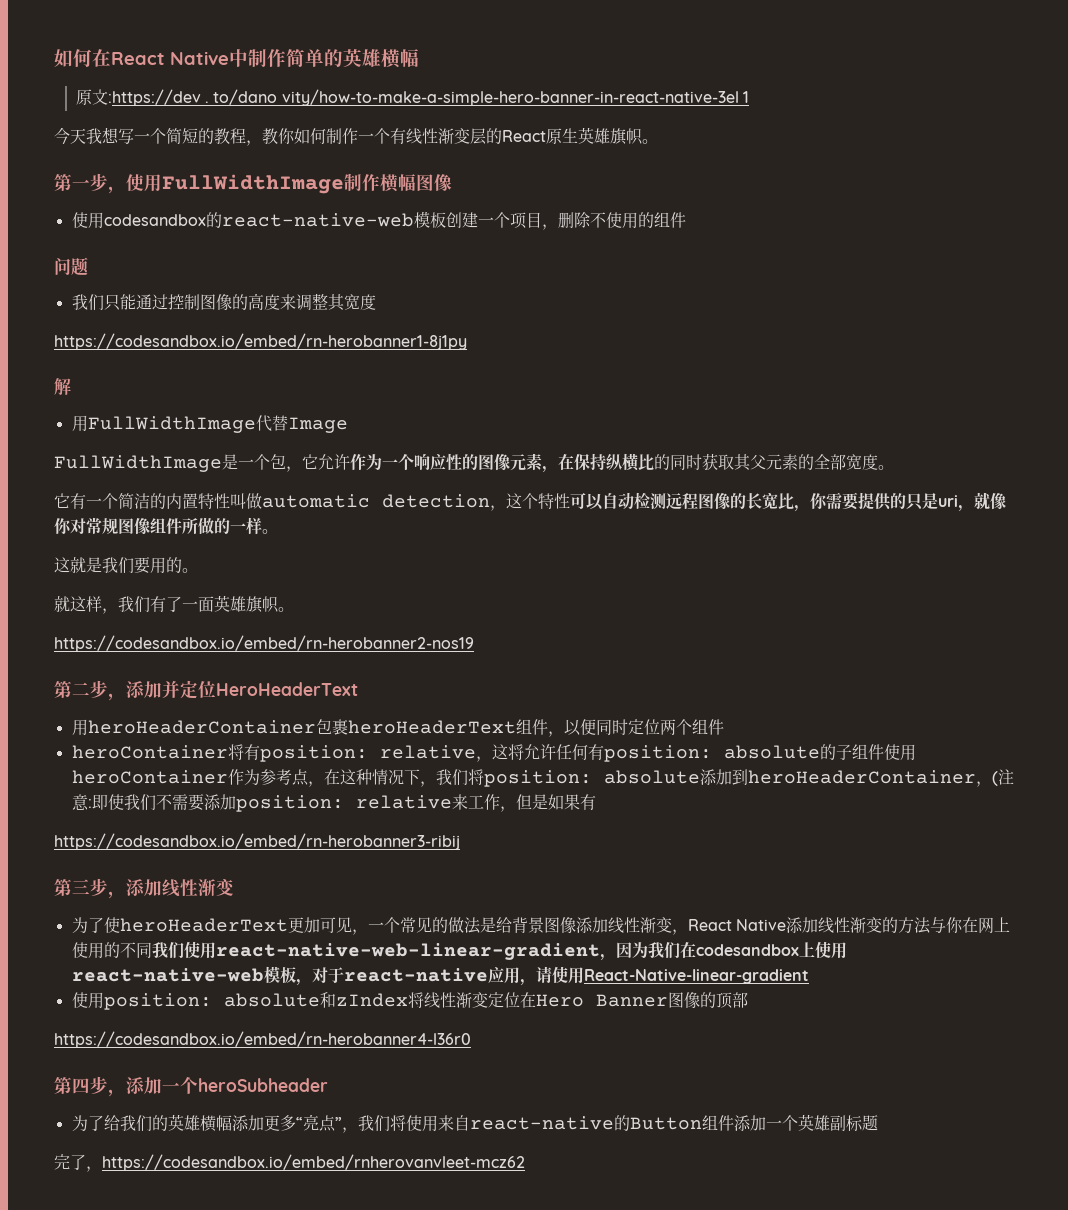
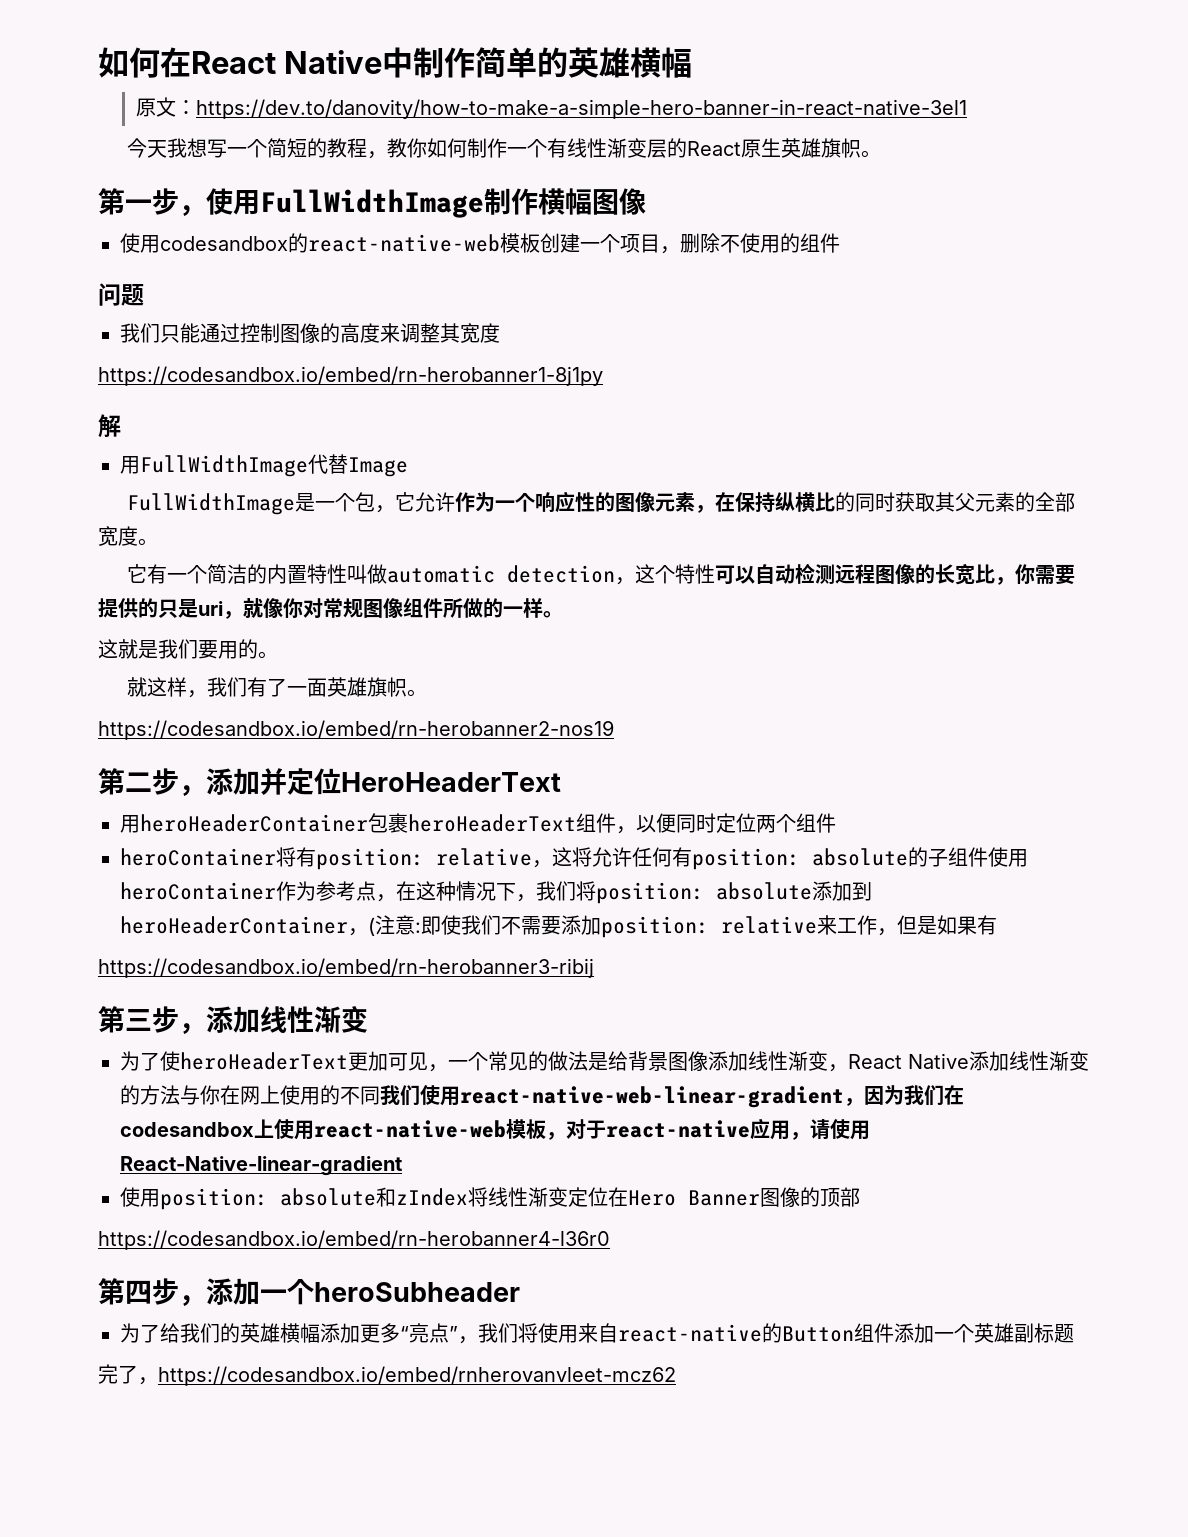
- 原文:https://dev . to/dano vity/how-to-make-a-simple-hero-banner-in-react-native-3el 1
+ 原文：https://dev.to/danovity/how-to-make-a-simple-hero-banner-in-react-native-3el1

